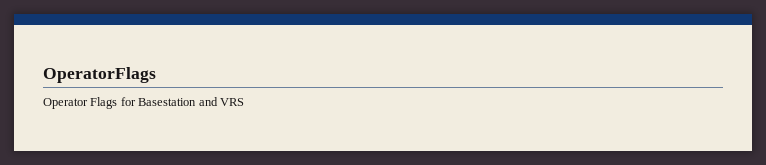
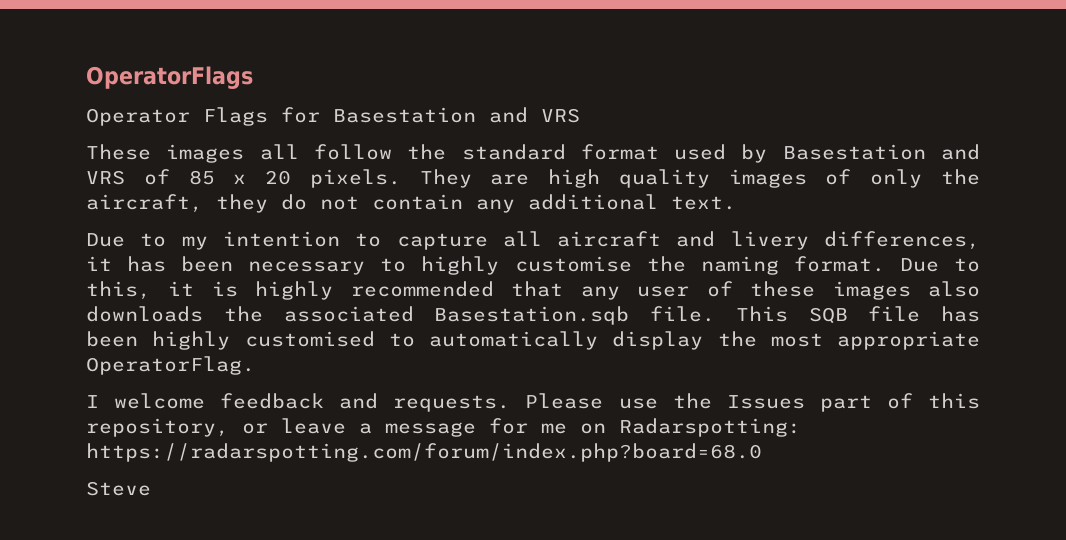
+ These images all follow the standard format used by Basestation and VRS of 85 x 20 pixels. They are high quality images of only the aircraft, they do not contain any additional text.
+ Due to my intention to capture all aircraft and livery differences, it has been necessary to highly customise the naming format. Due to this, it is highly recommended that any user of these images also downloads the associated Basestation.sqb file. This SQB file has been highly customised to automatically display the most appropriate OperatorFlag.
+ I welcome feedback and requests. Please use the Issues part of this repository, or leave a message for me on Radarspotting: https://radarspotting.com/forum/index.php?board=68.0
+ Steve

